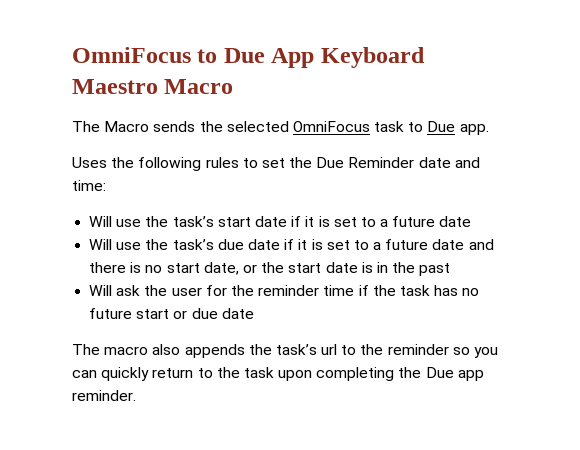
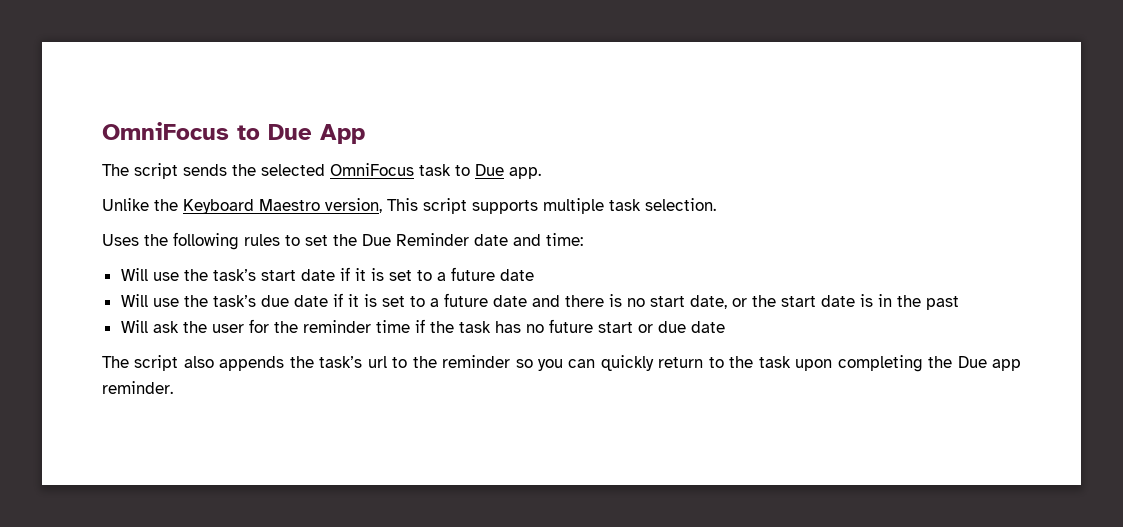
- OmniFocus to Due App Keyboard Maestro Macro
- The Macro sends the selected OmniFocus task to Due app.
+ OmniFocus to Due App
+ The script sends the selected OmniFocus task to Due app.
+ Unlike the Keyboard Maestro version, This script supports multiple task selection.
- The macro also appends the task’s url to the reminder so you can quickly return to the task upon completing the Due app reminder.
+ The script also appends the task’s url to the reminder so you can quickly return to the task upon completing the Due app reminder.

